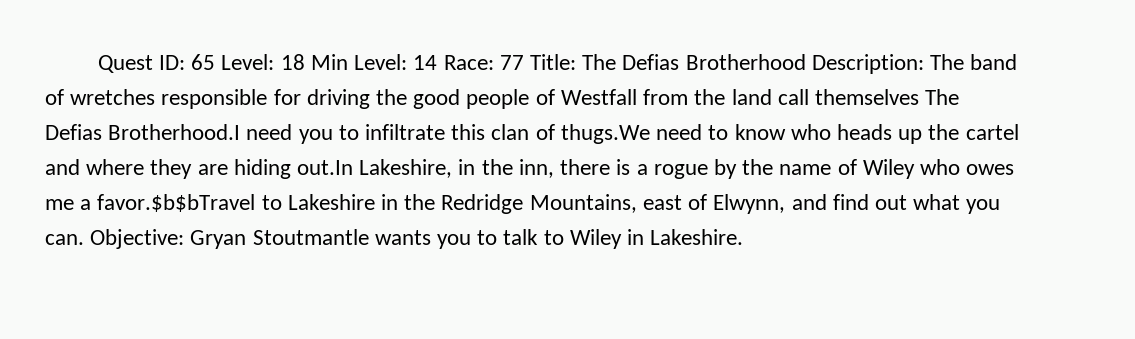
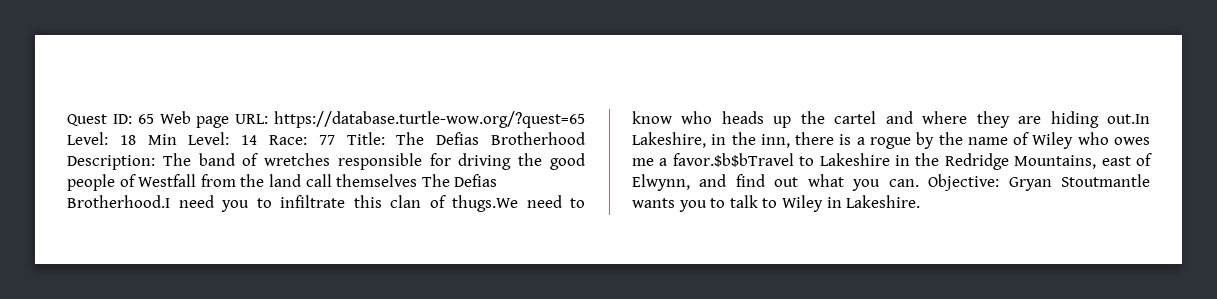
- 65 Level:
+ 65 Web page URL: https://database.turtle-wow.org/?quest=65 Level:

